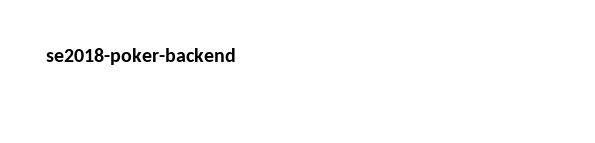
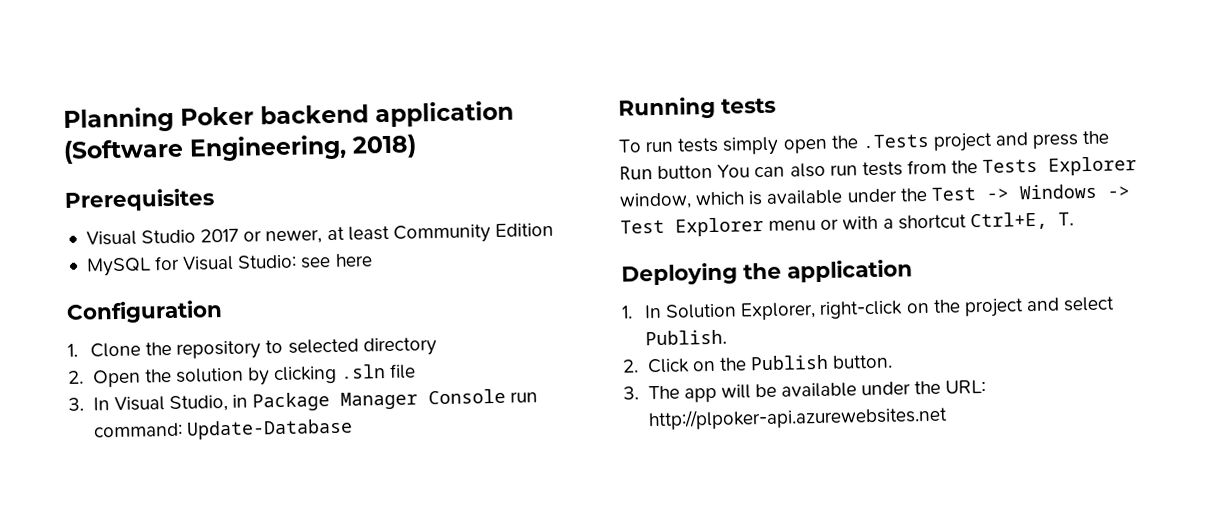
- se2018-poker-backend
+ Planning Poker backend application (Software Engineering, 2018)
+ Prerequisites
+ Visual Studio 2017 or newer, at least Community Edition
+ MySQL for Visual Studio: see here
+ Configuration
+ 1. Clone the repository to selected directory
+ 2. Open the solution by clicking .sln file
+ 3. In Visual Studio, in Package Manager Console run command: Update-Database
+ Running tests
+ To run tests simply open the .Tests project and press the Run button You can also run tests from the Tests Explorer window, which is available under the Test -> Windows -> Test Explorer menu or with a shortcut Ctrl+E, T.
+ Deploying the application
+ 1. In Solution Explorer, right-click on the project and select Publish.
+ 2. Click on the Publish button.
+ 3. The app will be available under the URL: http://plpoker-api.azurewebsites.net

